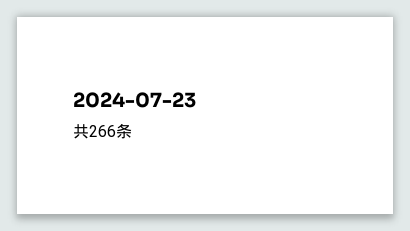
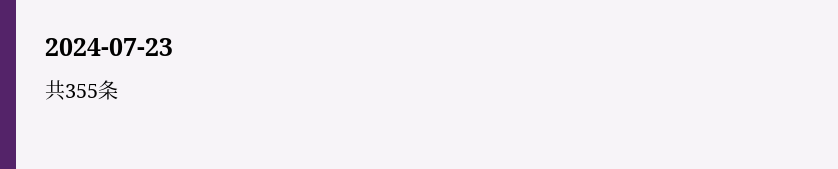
- 共266条
+ 共355条

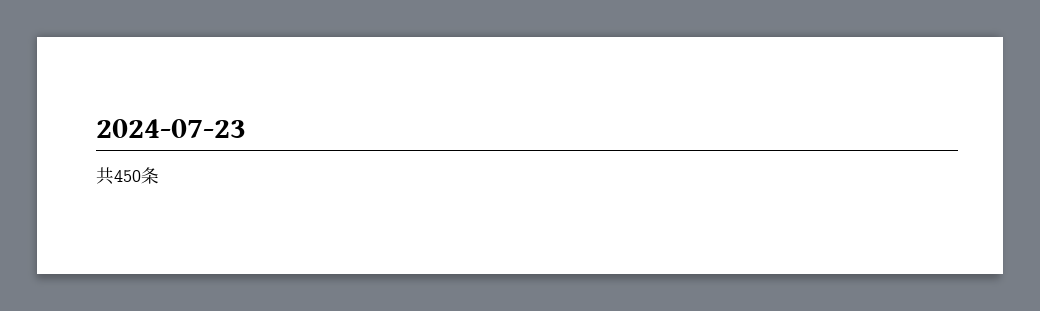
- 共355条
+ 共450条

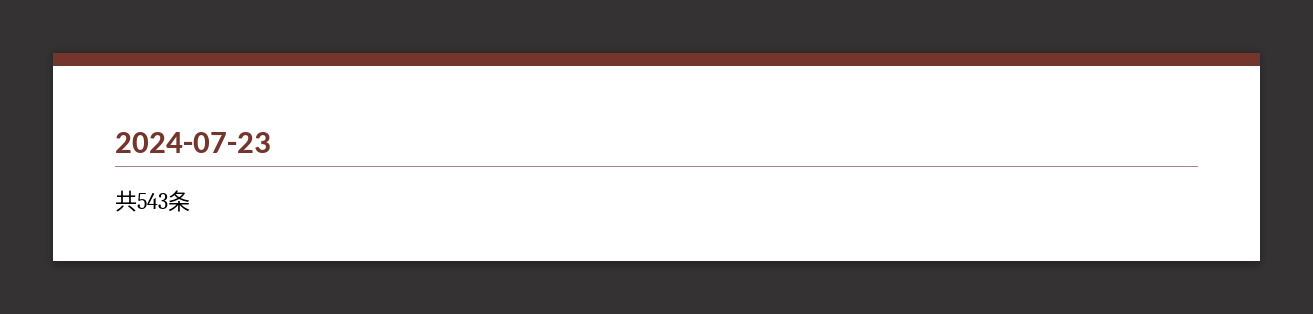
- 共450条
+ 共543条

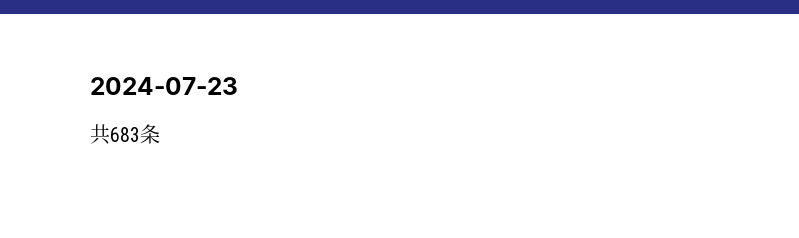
- 共543条
+ 共683条

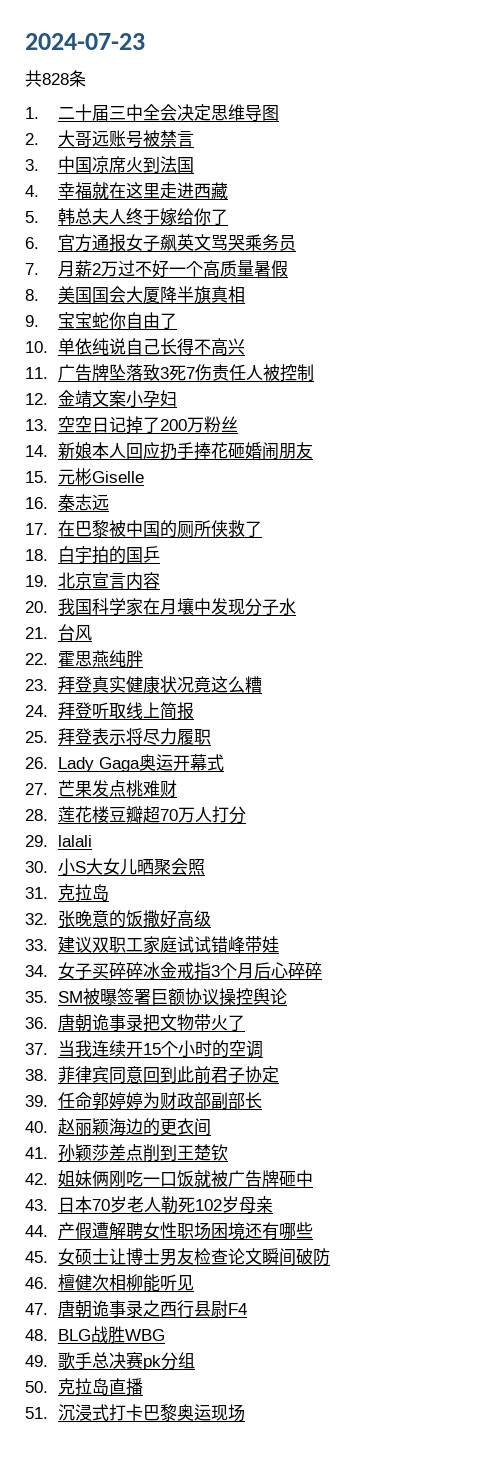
- 共683条
+ 共828条
+ 1.二十届三中全会决定思维导图
+ 2.大哥远账号被禁言
+ 3.中国凉席火到法国
+ 4.幸福就在这里走进西藏
+ 5.韩总夫人终于嫁给你了
+ 6.官方通报女子飙英文骂哭乘务员
+ 7.月薪2万过不好一个高质量暑假
+ 8.美国国会大厦降半旗真相
+ 9.宝宝蛇你自由了
+ 10.单依纯说自己长得不高兴
+ 11.广告牌坠落致3死7伤责任人被控制
+ 12.金靖文案小孕妇
+ 13.空空日记掉了200万粉丝
+ 14.新娘本人回应扔手捧花砸婚闹朋友
+ 15.元彬Giselle
+ 16.秦志远
+ 17.在巴黎被中国的厕所侠救了
+ 18.白宇拍的国乒
+ 19.北京宣言内容
+ 20.我国科学家在月壤中发现分子水
+ 21.台风
+ 22.霍思燕纯胖
+ 23.拜登真实健康状况竟这么糟
+ 24.拜登听取线上简报
+ 25.拜登表示将尽力履职
+ 26. Lady Gaga奥运开幕式
+ 27.芒果发点桃难财
+ 28.莲花楼豆瓣超70万人打分
+ 29. lalali
+ 30.小S大女儿晒聚会照
+ 31.克拉岛
+ 32.张晚意的饭撒好高级
+ 33.建议双职工家庭试试错峰带娃
+ 34.女子买碎碎冰金戒指3个月后心碎碎
+ 35. SM被曝签署巨额协议操控舆论
+ 36.唐朝诡事录把文物带火了
+ 37.当我连续开15个小时的空调
+ 38.菲律宾同意回到此前君子协定
+ 39.任命郭婷婷为财政部副部长
+ 40.赵丽颖海边的更衣间
+ 41.孙颖莎差点削到王楚钦
+ 42.姐妹俩刚吃一口饭就被广告牌砸中
+ 43.日本70岁老人勒死102岁母亲
+ 44.产假遭解聘女性职场困境还有哪些
+ 45.女硕士让博士男友检查论文瞬间破防
+ 46.檀健次相柳能听见
+ 47.唐朝诡事录之西行县尉F4
+ 48. BLG战胜WBG
+ 49.歌手总决赛pk分组
+ 50.克拉岛直播
+ 51.沉浸式打卡巴黎奥运现场

